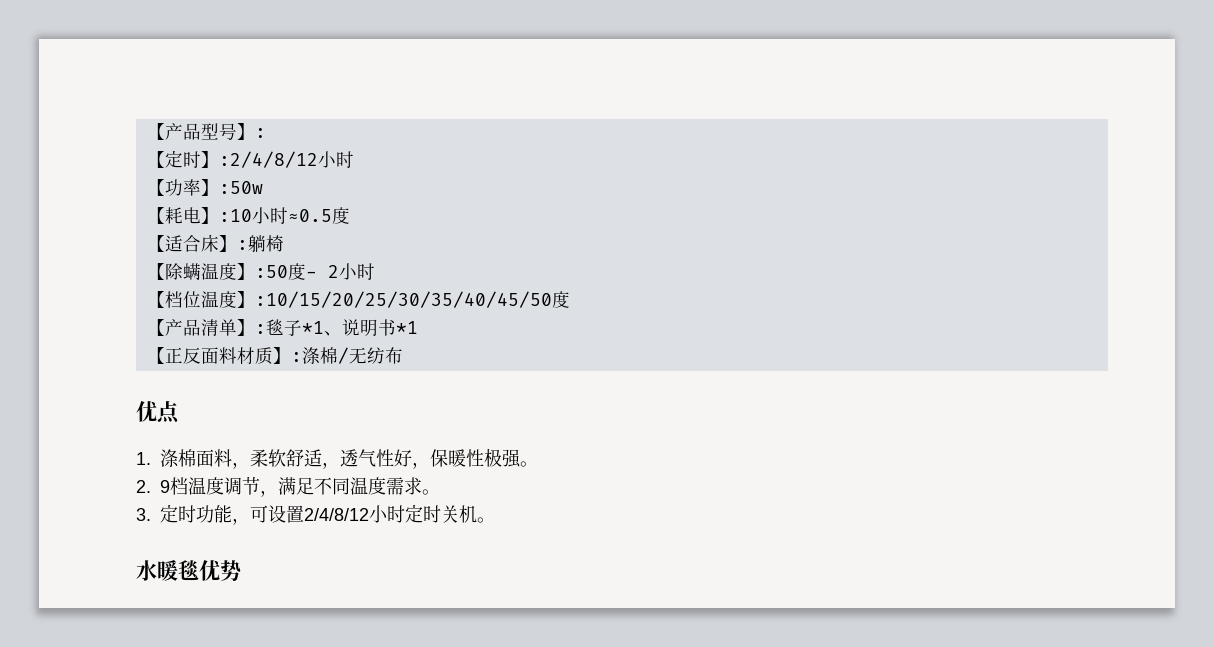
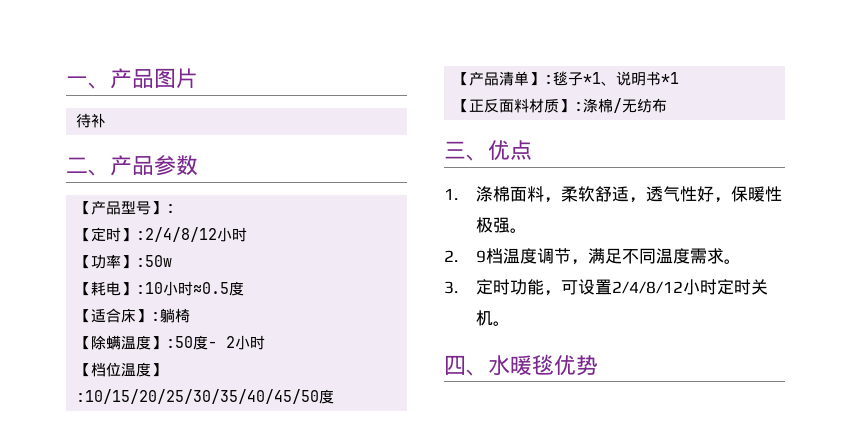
+ 一、产品图片
+ 待补
+ 二、产品参数
- 优点
+ 三、优点
- 水暖毯优势
+ 四、水暖毯优势

